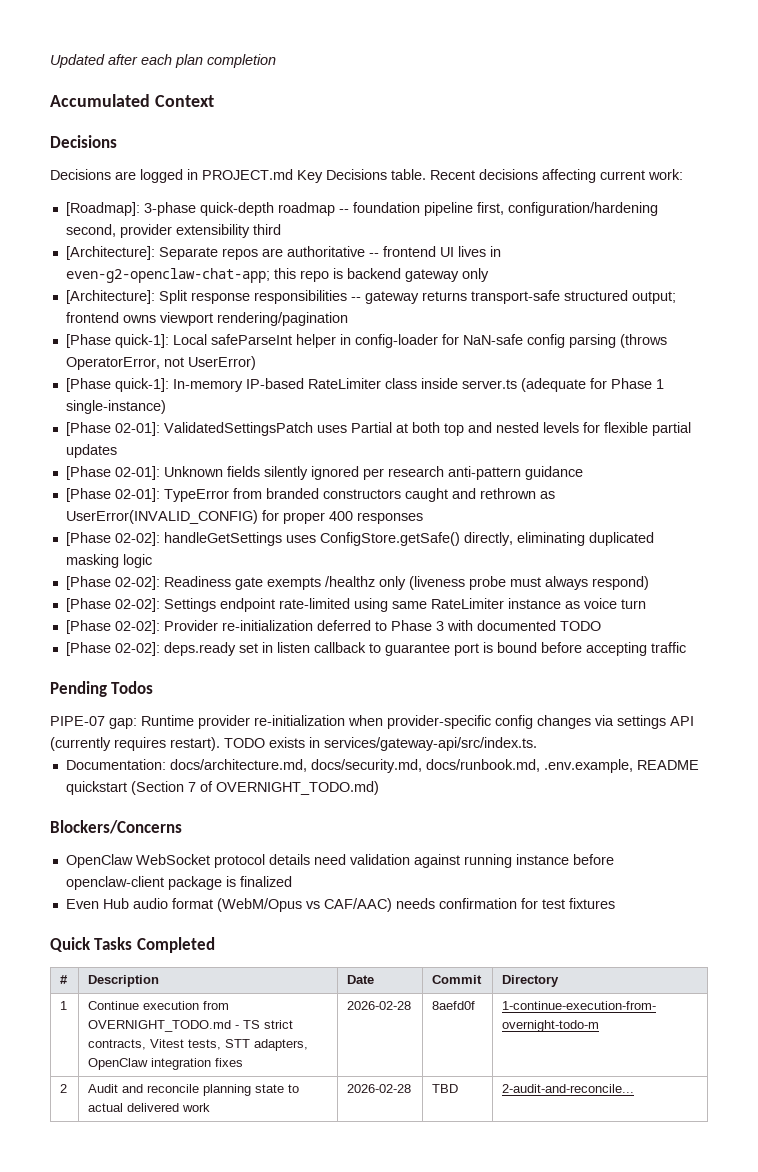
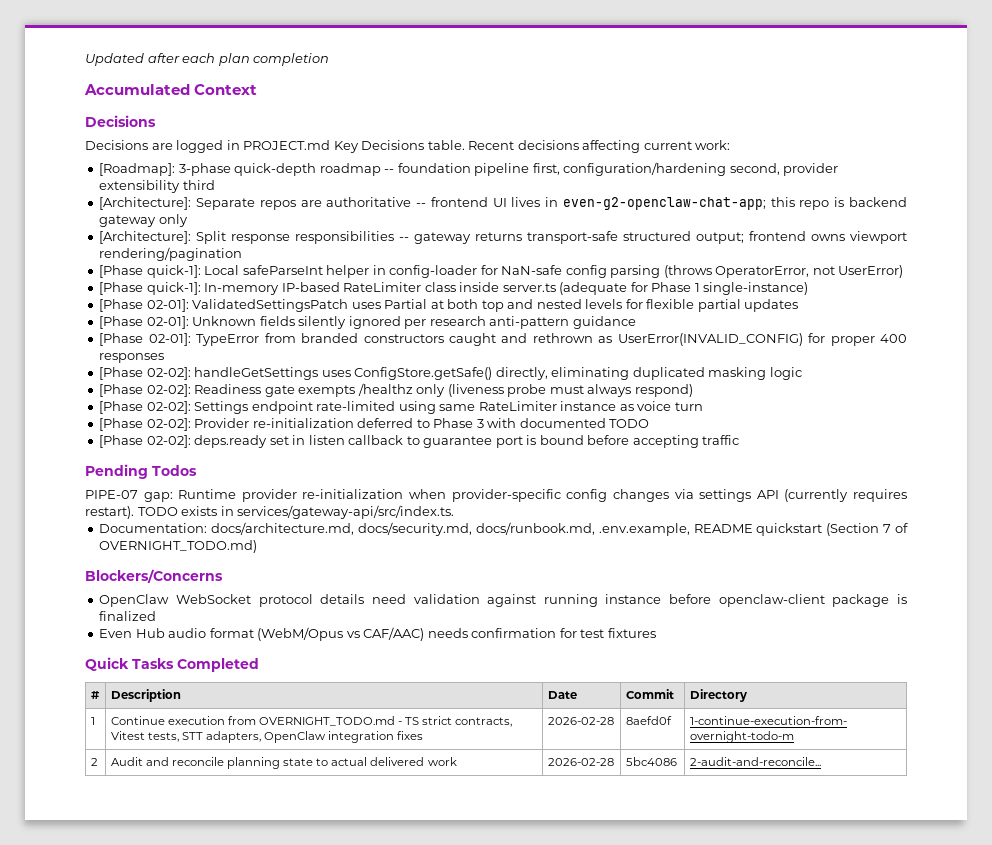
- 2 | Audit and reconcile planning state to actual delivered work | 2026-02-28 | TBD | 2-audit-and-reconcile...
+ 2 | Audit and reconcile planning state to actual delivered work | 2026-02-28 | 5bc4086 | 2-audit-and-reconcile...

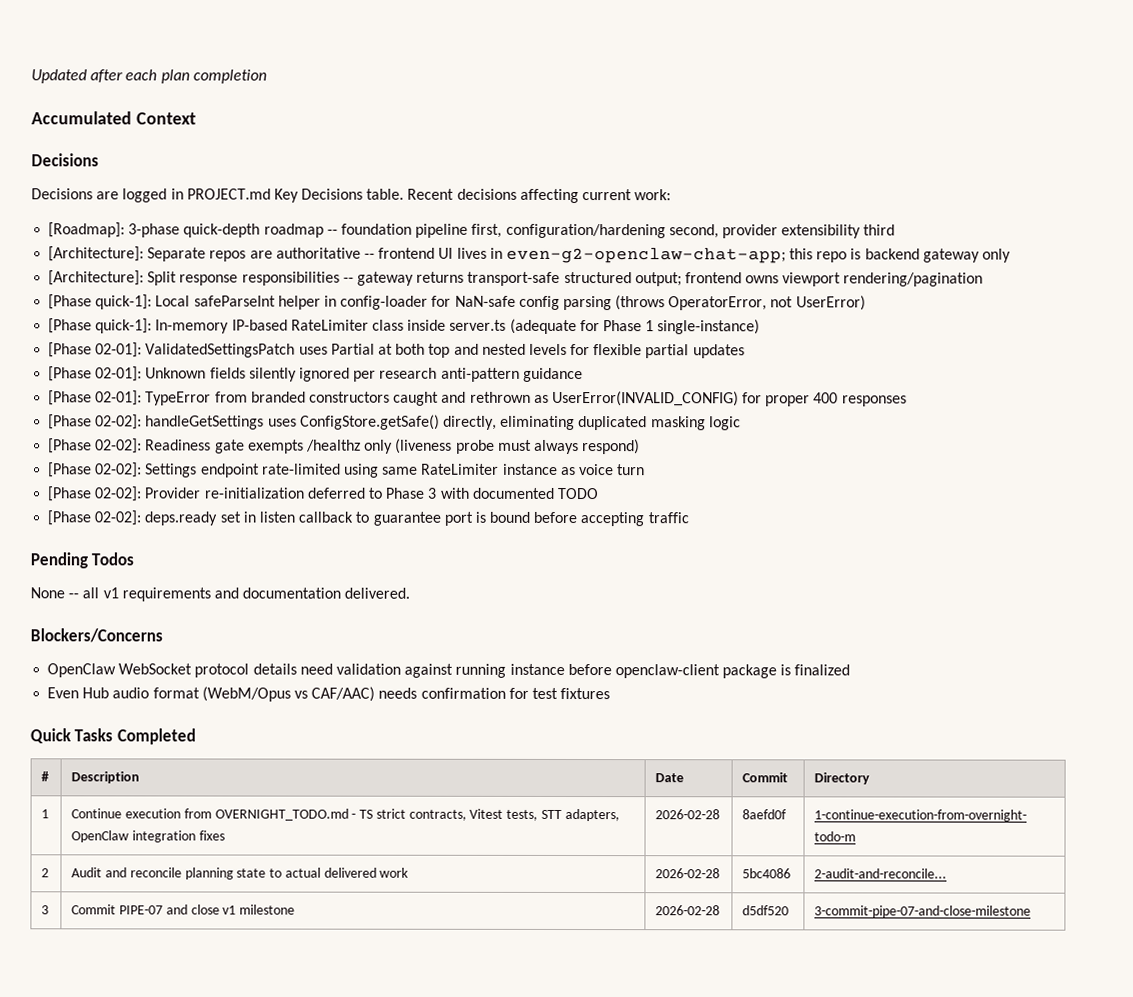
- PIPE-07 gap: Runtime provider re-initialization when provider-specific config changes via settings API (currently requires restart). TODO exists in services/gateway-api/src/index.ts.
- Documentation: docs/architecture.md, docs/security.md, docs/runbook.md, .env.example, README quickstart (Section 7 of OVERNIGHT_TODO.md)
+ None -- all v1 requirements and documentation delivered.
+ 3 | Commit PIPE-07 and close v1 milestone | 2026-02-28 | d5df520 | 3-commit-pipe-07-and-close-milestone

